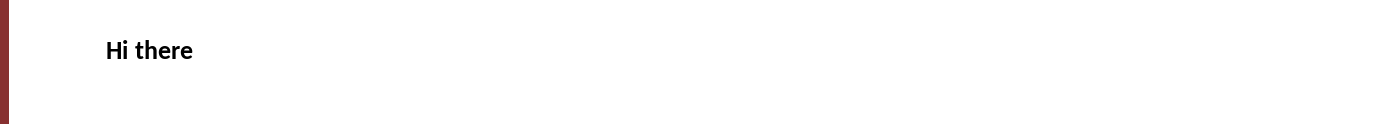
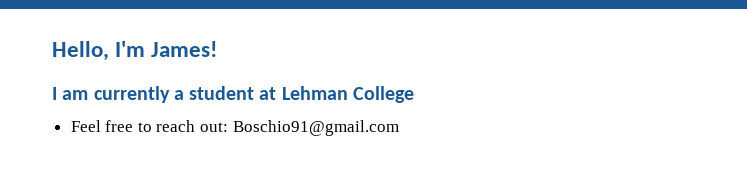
- Hi there
+ Hello, I'm James!
+ I am currently a student at Lehman College
+ Feel free to reach out: Boschio91@gmail.com

